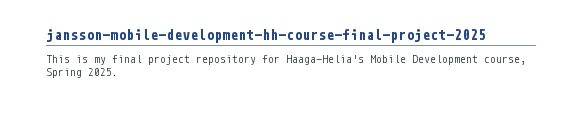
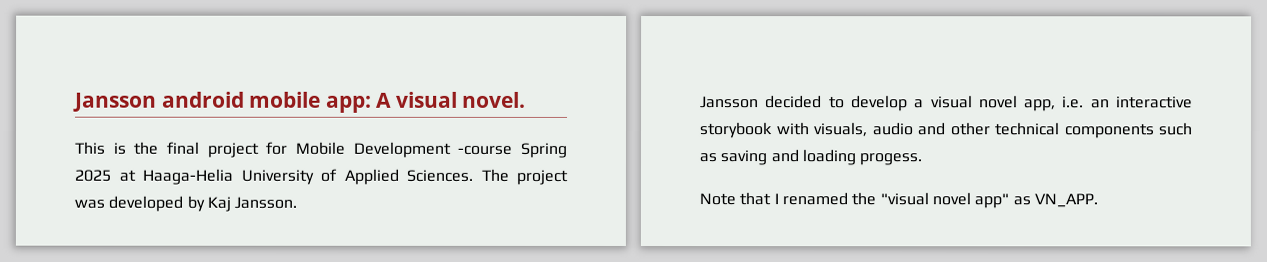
- jansson-mobile-development-hh-course-final-project-2025
+ Jansson android mobile app: A visual novel.
- This is my final project repository for Haaga-Helia's Mobile Development course, Spring 2025.
+ This is the final project for Mobile Development -course Spring 2025 at Haaga-Helia University of Applied Sciences. The project was developed by Kaj Jansson.
+ Jansson decided to develop a visual novel app, i.e. an interactive storybook with visuals, audio and other technical components such as saving and loading progess.
+ Note that I renamed the "visual novel app" as VN_APP.

